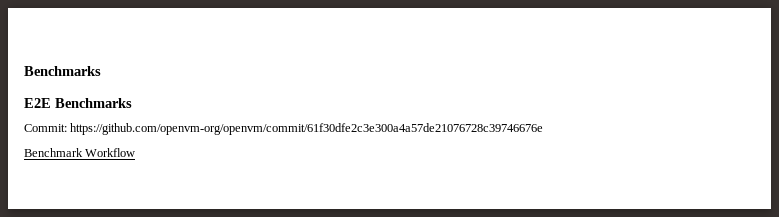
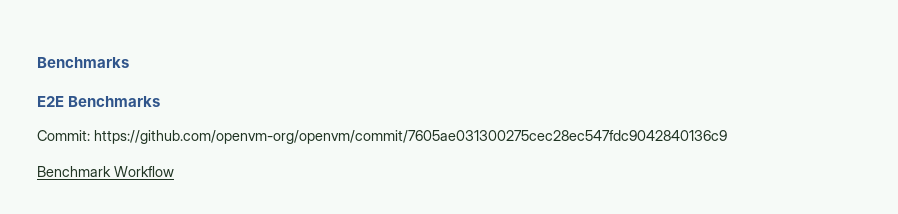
- Commit: https://github.com/openvm-org/openvm/commit/61f30dfe2c3e300a4a57de21076728c39746676e
+ Commit: https://github.com/openvm-org/openvm/commit/7605ae031300275cec28ec547fdc9042840136c9

